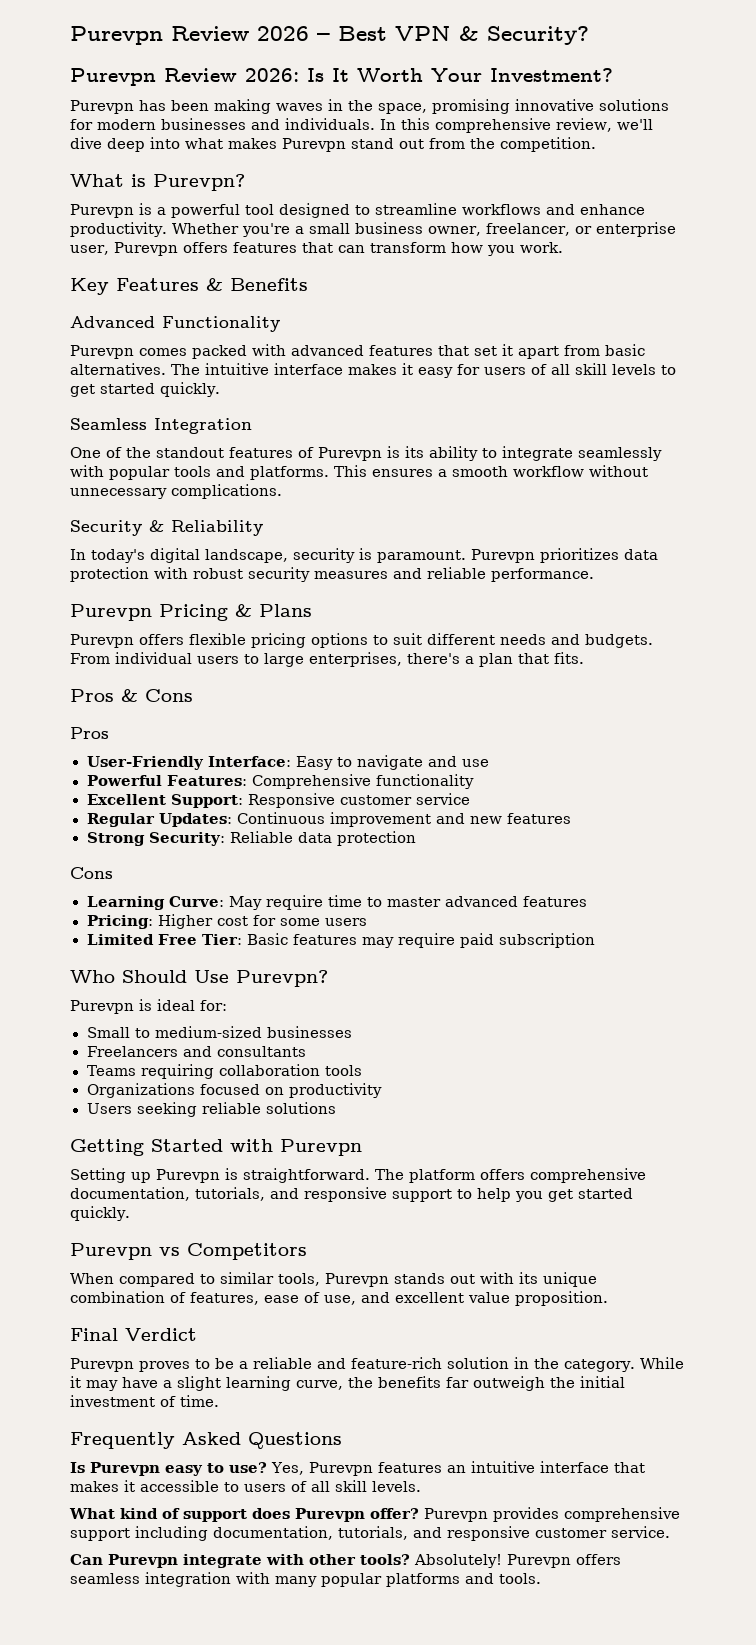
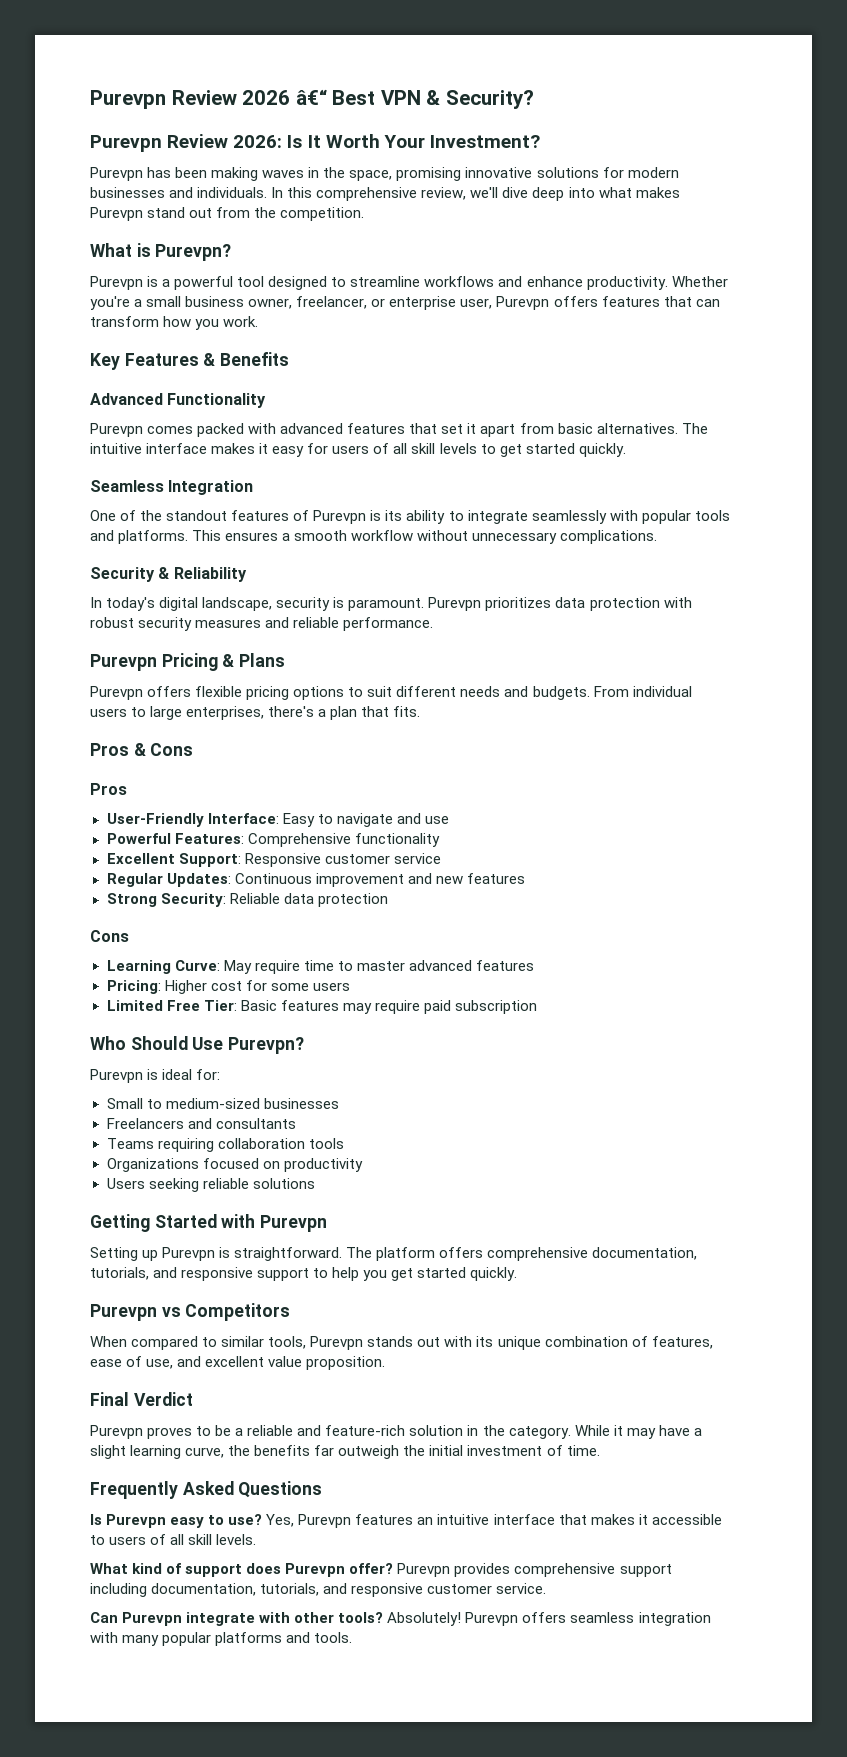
- Purevpn Review 2026 – Best VPN & Security?
+ Purevpn Review 2026 â€“ Best VPN & Security?

